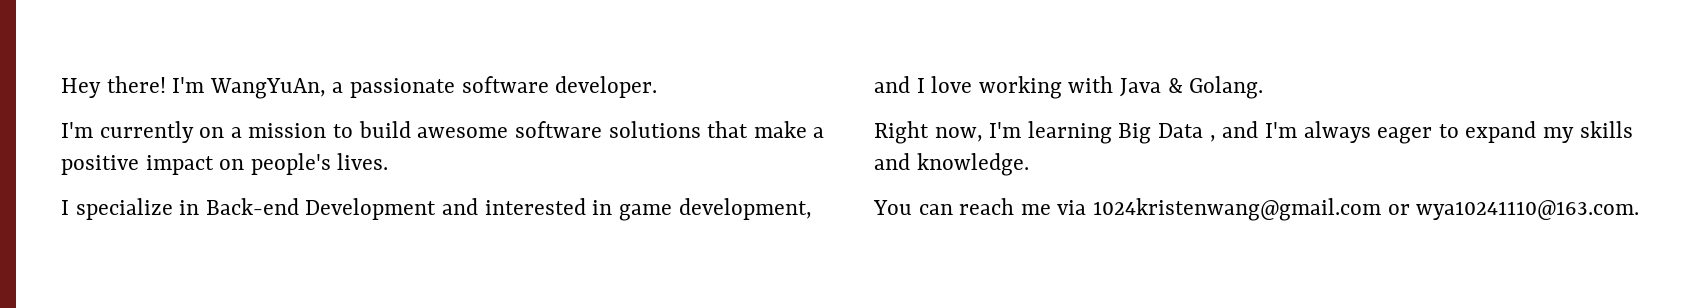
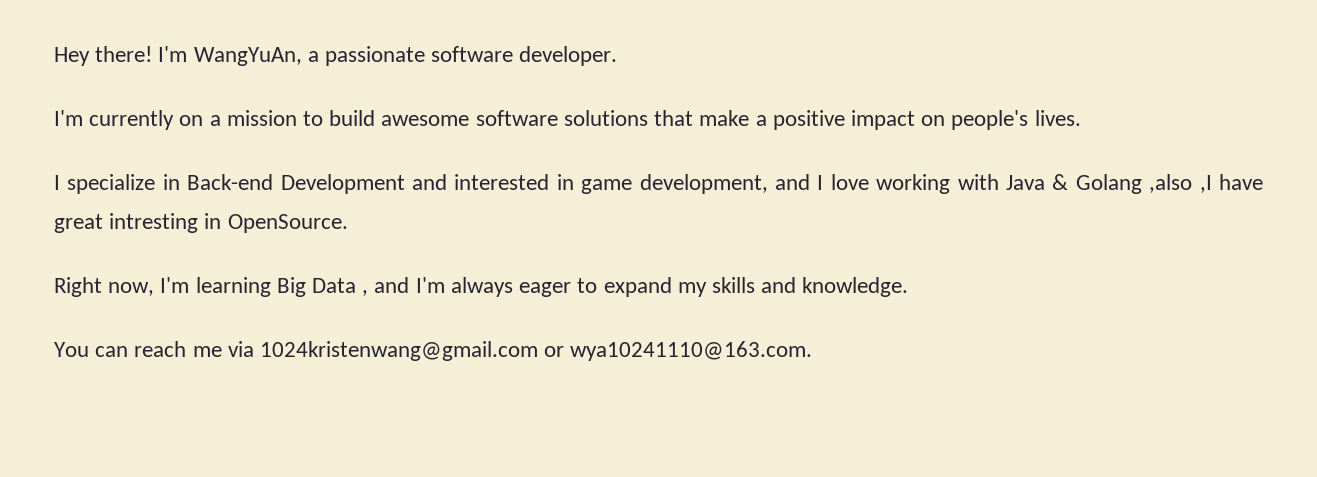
- I specialize in Back-end Development and interested in game development, and I love working with Java & Golang.
+ I specialize in Back-end Development and interested in game development, and I love working with Java & Golang ,also ,I have great intresting in OpenSource.

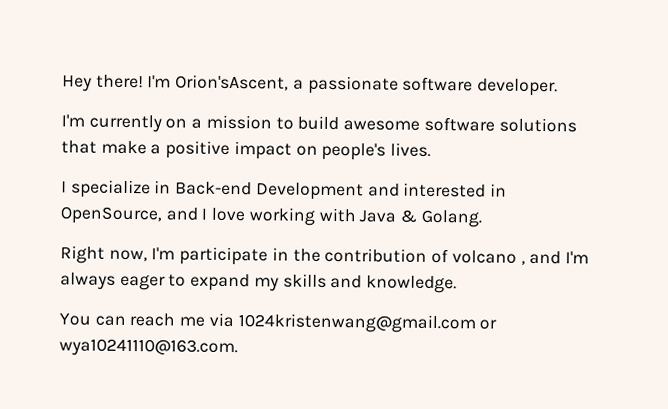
- I'm WangYuAn, a passionate software developer.
+ I'm Orion'sAscent, a passionate software developer.
- I specialize in Back-end Development and interested in game development, and I love working with Java & Golang ,also ,I have great intresting in OpenSource.
- Right now, I'm learning Big Data , and I'm always eager to expand my skills and knowledge.
+ I specialize in Back-end Development and interested in OpenSource, and I love working with Java & Golang.
+ Right now, I'm participate in the contribution of volcano , and I'm always eager to expand my skills and knowledge.

